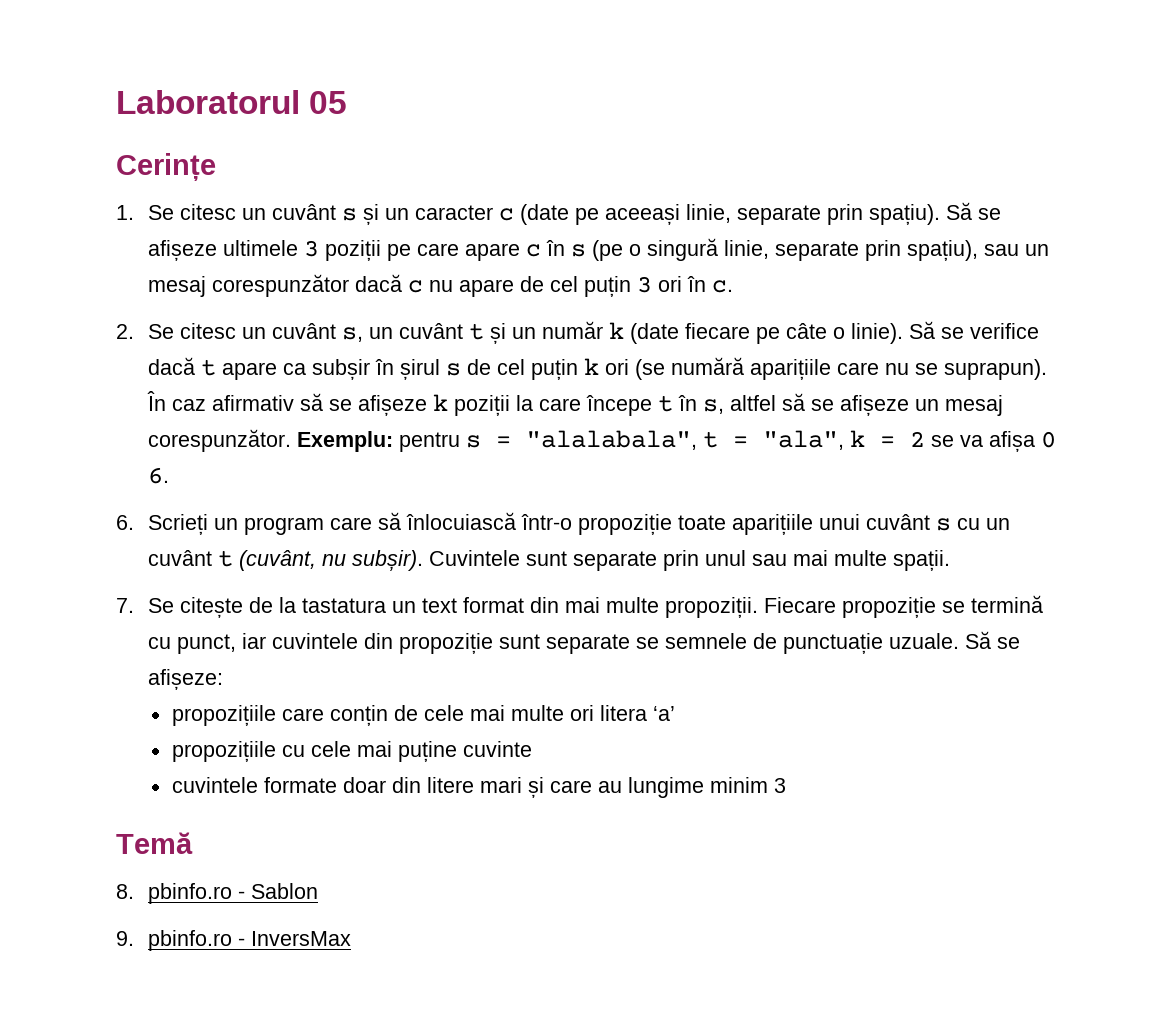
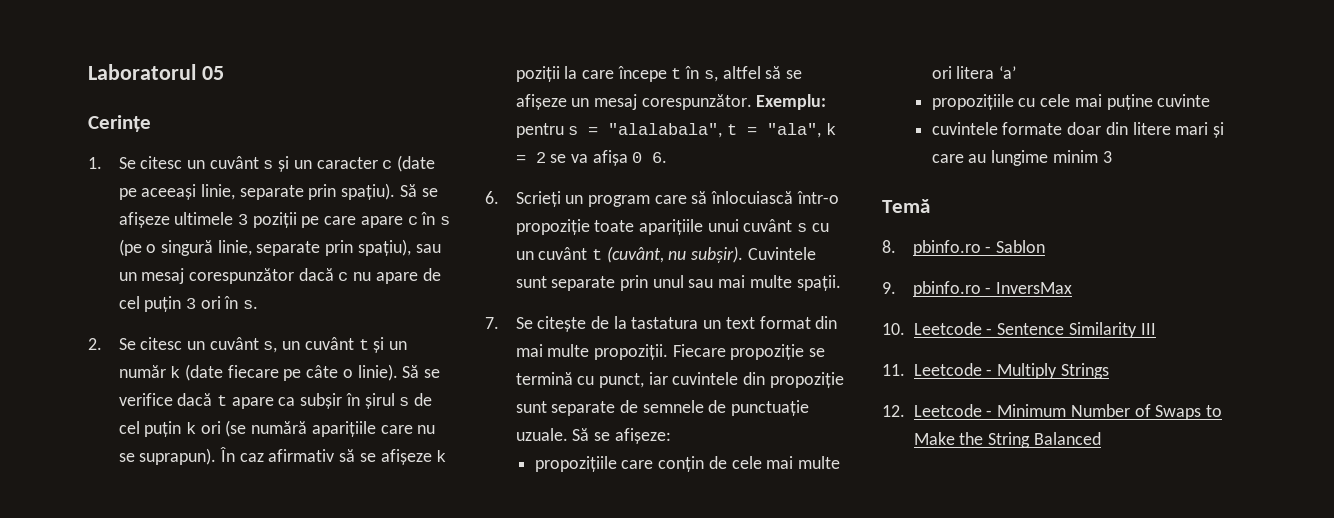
- Să se afișeze ultimele 3 poziții pe care apare c în s (pe o singură linie, separate prin spațiu), sau un mesaj corespunzător dacă c nu apare de cel puțin 3 ori în c.
+ Să se afișeze ultimele 3 poziții pe care apare c în s (pe o singură linie, separate prin spațiu), sau un mesaj corespunzător dacă c nu apare de cel puțin 3 ori în s.
- Fiecare propoziție se termină cu punct, iar cuvintele din propoziție sunt separate se semnele de punctuație uzuale.
+ Fiecare propoziție se termină cu punct, iar cuvintele din propoziție sunt separate de semnele de punctuație uzuale.
+ 10. Leetcode - Sentence Similarity III
+ 11. Leetcode - Multiply Strings
+ 12. Leetcode - Minimum Number of Swaps to Make the String Balanced

